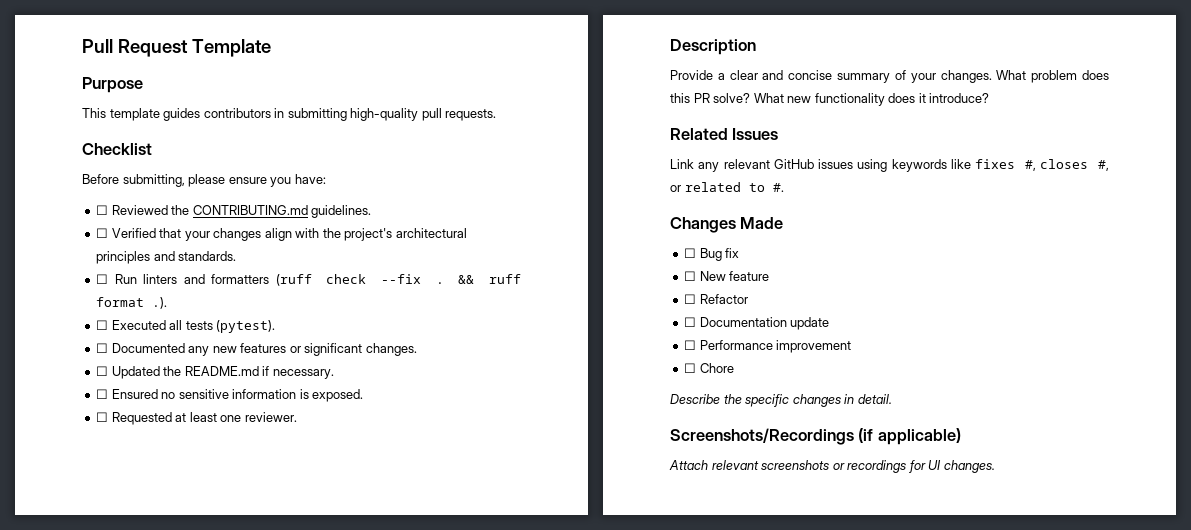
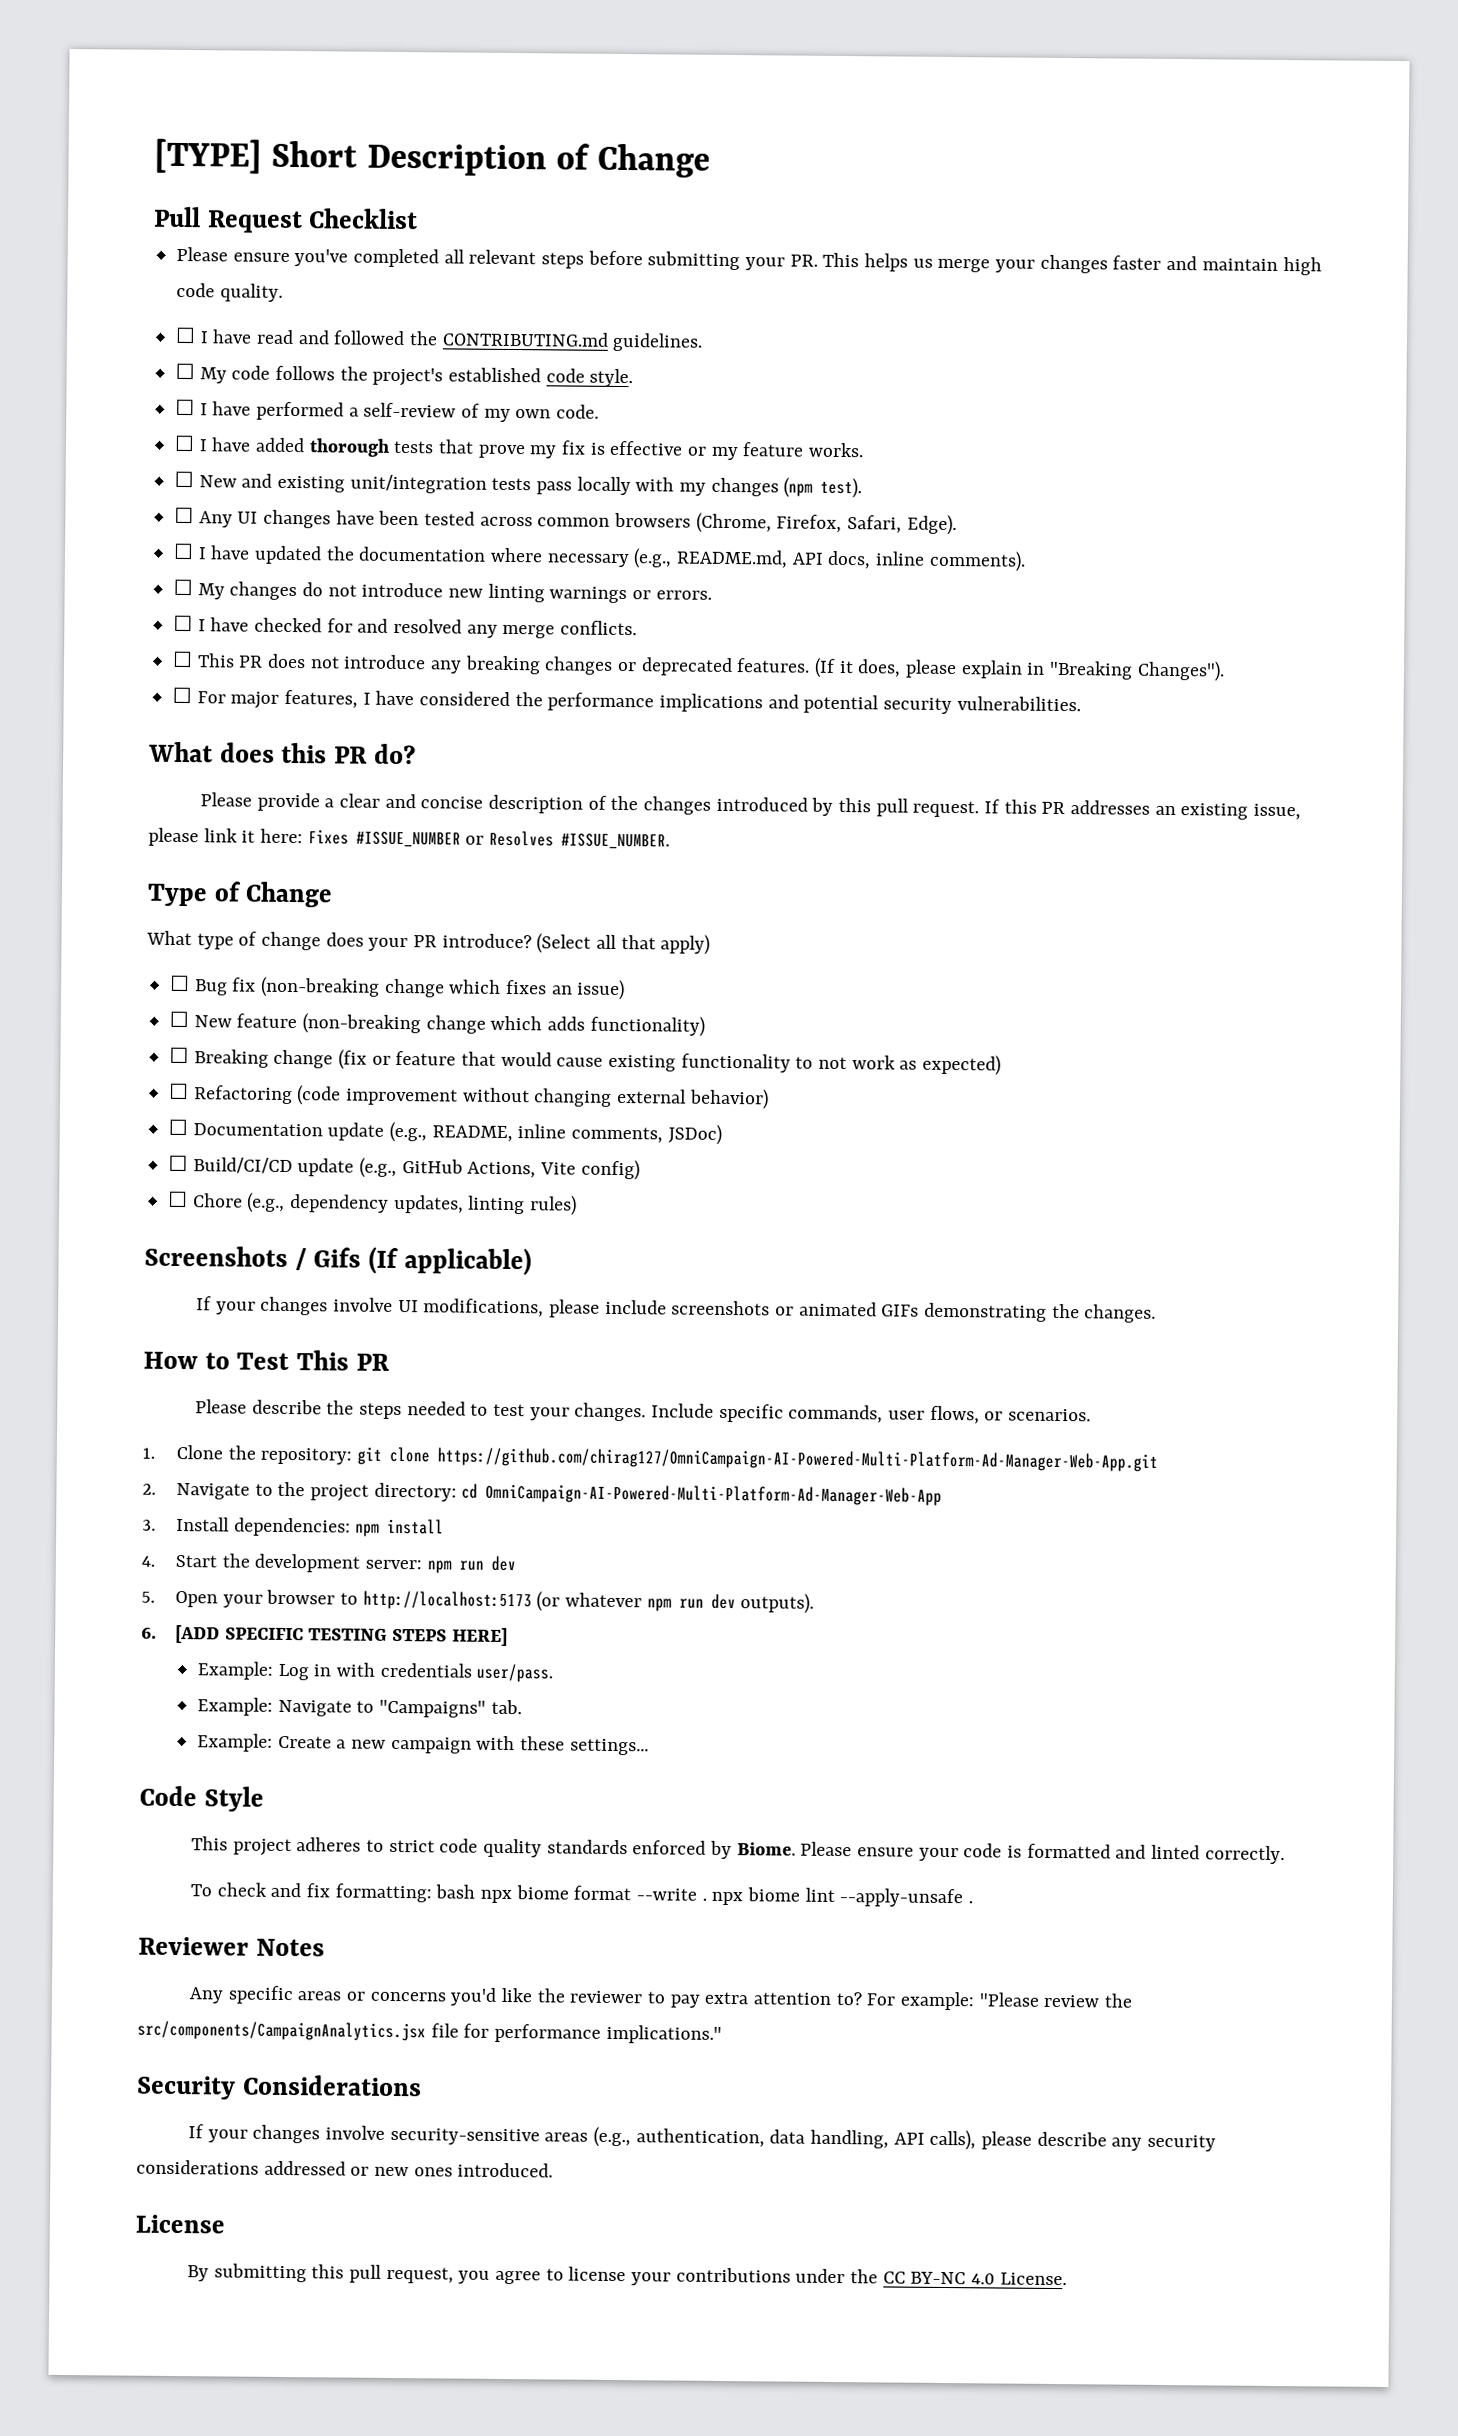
- Pull Request Template
- Purpose
- This template guides contributors in submitting high-quality pull requests.
- Checklist
- Before submitting, please ensure you have:
- ☐ Reviewed the CONTRIBUTING.md guidelines.
- ☐ Verified that your changes align with the project's architectural principles and standards.
- ☐ Run linters and formatters (ruff check --fix . && ruff format .).
- ☐ Executed all tests (pytest).
- ☐ Documented any new features or significant changes.
- ☐ Updated the README.md if necessary.
- ☐ Ensured no sensitive information is exposed.
- ☐ Requested at least one reviewer.
- Description
- Provide a clear and concise summary of your changes. What problem does this PR solve? What new functionality does it introduce?
- Related Issues
- Link any relevant GitHub issues using keywords like fixes #, closes #, or related to #.
- Changes Made
- ☐ Bug fix
- ☐ New feature
- ☐ Refactor
- ☐ Documentation update
- ☐ Performance improvement
- ☐ Chore
- Describe the specific changes in detail.
- Screenshots/Recordings (if applicable)
- Attach relevant screenshots or recordings for UI changes.
+ [TYPE] Short Description of Change
+ Pull Request Checklist
+ Please ensure you've completed all relevant steps before submitting your PR. This helps us merge your changes faster and maintain high code quality.
+ ☐ I have read and followed the CONTRIBUTING.md guidelines.
+ ☐ My code follows the project's established code style.
+ ☐ I have performed a self-review of my own code.
+ ☐ I have added thorough tests that prove my fix is effective or my feature works.
+ ☐ New and existing unit/integration tests pass locally with my changes (npm test).
+ ☐ Any UI changes have been tested across common browsers (Chrome, Firefox, Safari, Edge).
+ ☐ I have updated the documentation where necessary (e.g., README.md, API docs, inline comments).
+ ☐ My changes do not introduce new linting warnings or errors.
+ ☐ I have checked for and resolved any merge conflicts.
+ ☐ This PR does not introduce any breaking changes or deprecated features. (If it does, please explain in "Breaking Changes").
+ ☐ For major features, I have considered the performance implications and potential security vulnerabilities.
+ What does this PR do?
+ Please provide a clear and concise description of the changes introduced by this pull request. If this PR addresses an existing issue, please link it here: Fixes #ISSUE_NUMBER or Resolves #ISSUE_NUMBER.
+ Type of Change
+ What type of change does your PR introduce? (Select all that apply)
+ ☐ Bug fix (non-breaking change which fixes an issue)
+ ☐ New feature (non-breaking change which adds functionality)
+ ☐ Breaking change (fix or feature that would cause existing functionality to not work as expected)
+ ☐ Refactoring (code improvement without changing external behavior)
+ ☐ Documentation update (e.g., README, inline comments, JSDoc)
+ ☐ Build/CI/CD update (e.g., GitHub Actions, Vite config)
+ ☐ Chore (e.g., dependency updates, linting rules)
+ Screenshots / Gifs (If applicable)
+ If your changes involve UI modifications, please include screenshots or animated GIFs demonstrating the changes.
+ How to Test This PR
+ Please describe the steps needed to test your changes. Include specific commands, user flows, or scenarios.
+ 1. Clone the repository: git clone https://github.com/chirag127/OmniCampaign-AI-Powered-Multi-Platform-Ad-Manager-Web-App.git
+ 2. Navigate to the project directory: cd OmniCampaign-AI-Powered-Multi-Platform-Ad-Manager-Web-App
+ 3. Install dependencies: npm install
+ 4. Start the development server: npm run dev
+ 5. Open your browser to http://localhost:5173 (or whatever npm run dev outputs).
+ 6. [ADD SPECIFIC TESTING STEPS HERE]
+ Example: Log in with credentials user/pass.
+ Example: Navigate to "Campaigns" tab.
+ Example: Create a new campaign with these settings...
+ Code Style
+ This project adheres to strict code quality standards enforced by Biome. Please ensure your code is formatted and linted correctly.
+ To check and fix formatting: bash npx biome format --write . npx biome lint --apply-unsafe .
+ Reviewer Notes
+ Any specific areas or concerns you'd like the reviewer to pay extra attention to? For example: "Please review the src/components/CampaignAnalytics.jsx file for performance implications."
+ Security Considerations
+ If your changes involve security-sensitive areas (e.g., authentication, data handling, API calls), please describe any security considerations addressed or new ones introduced.
+ License
+ By submitting this pull request, you agree to license your contributions under the CC BY-NC 4.0 License.

